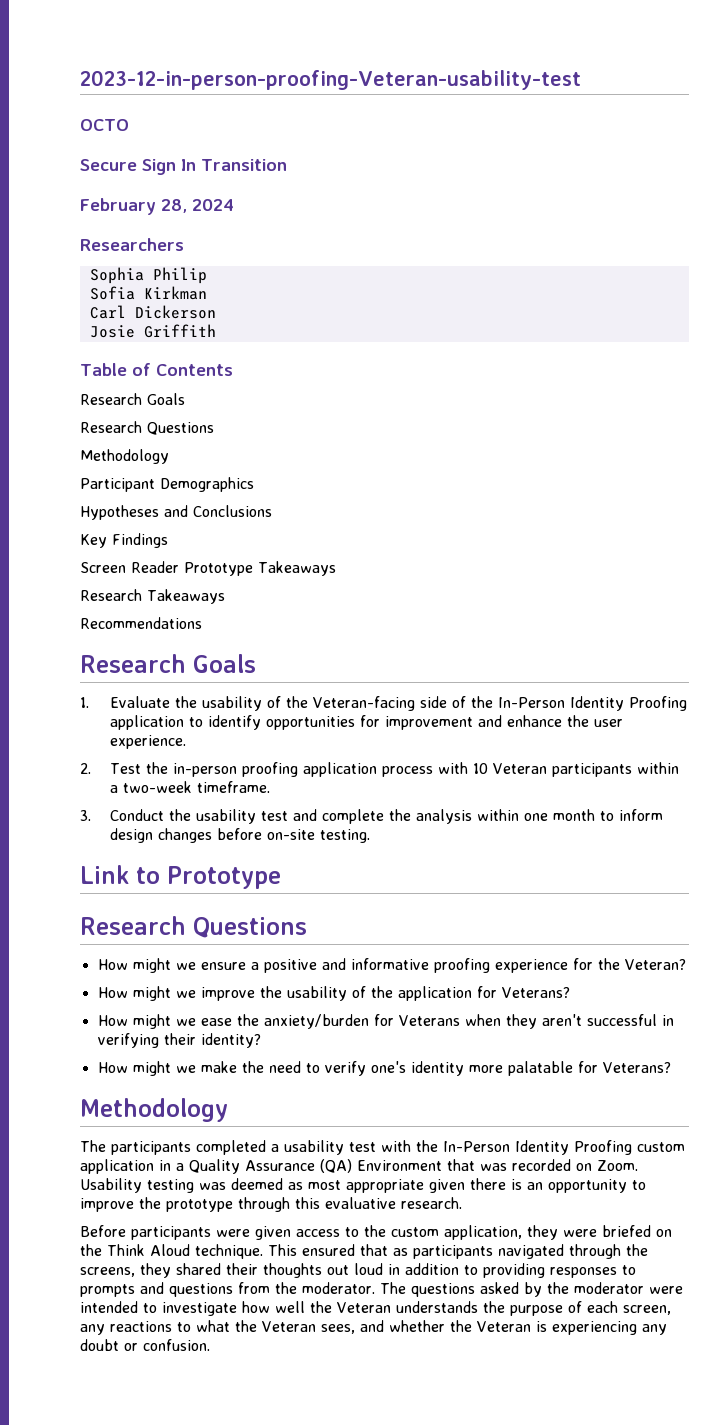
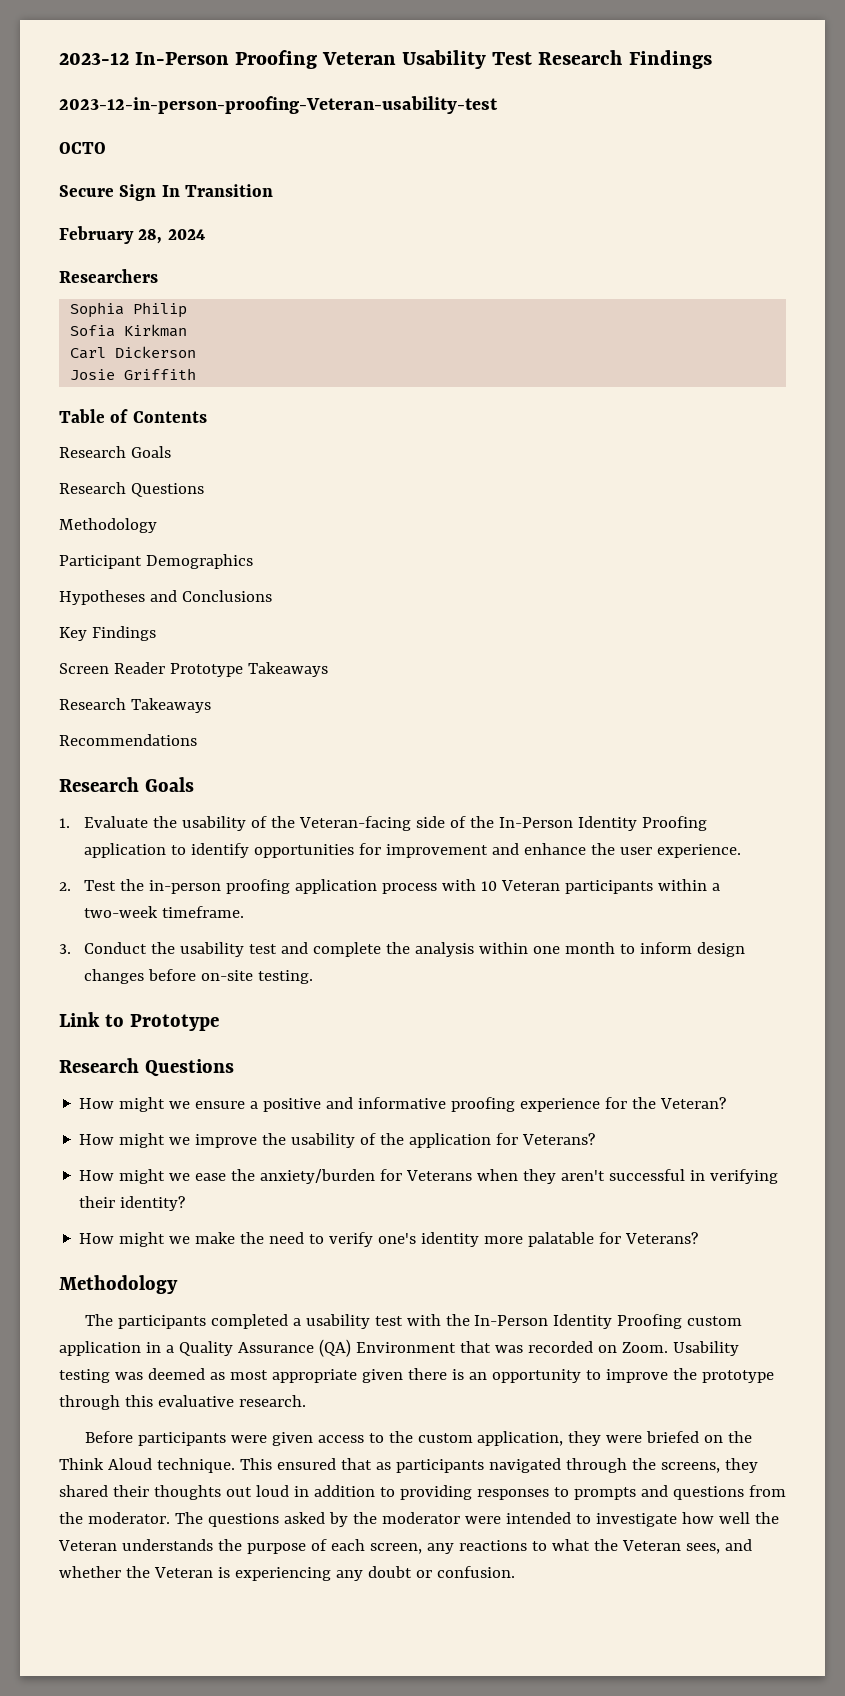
+ 2023-12 In-Person Proofing Veteran Usability Test Research Findings

